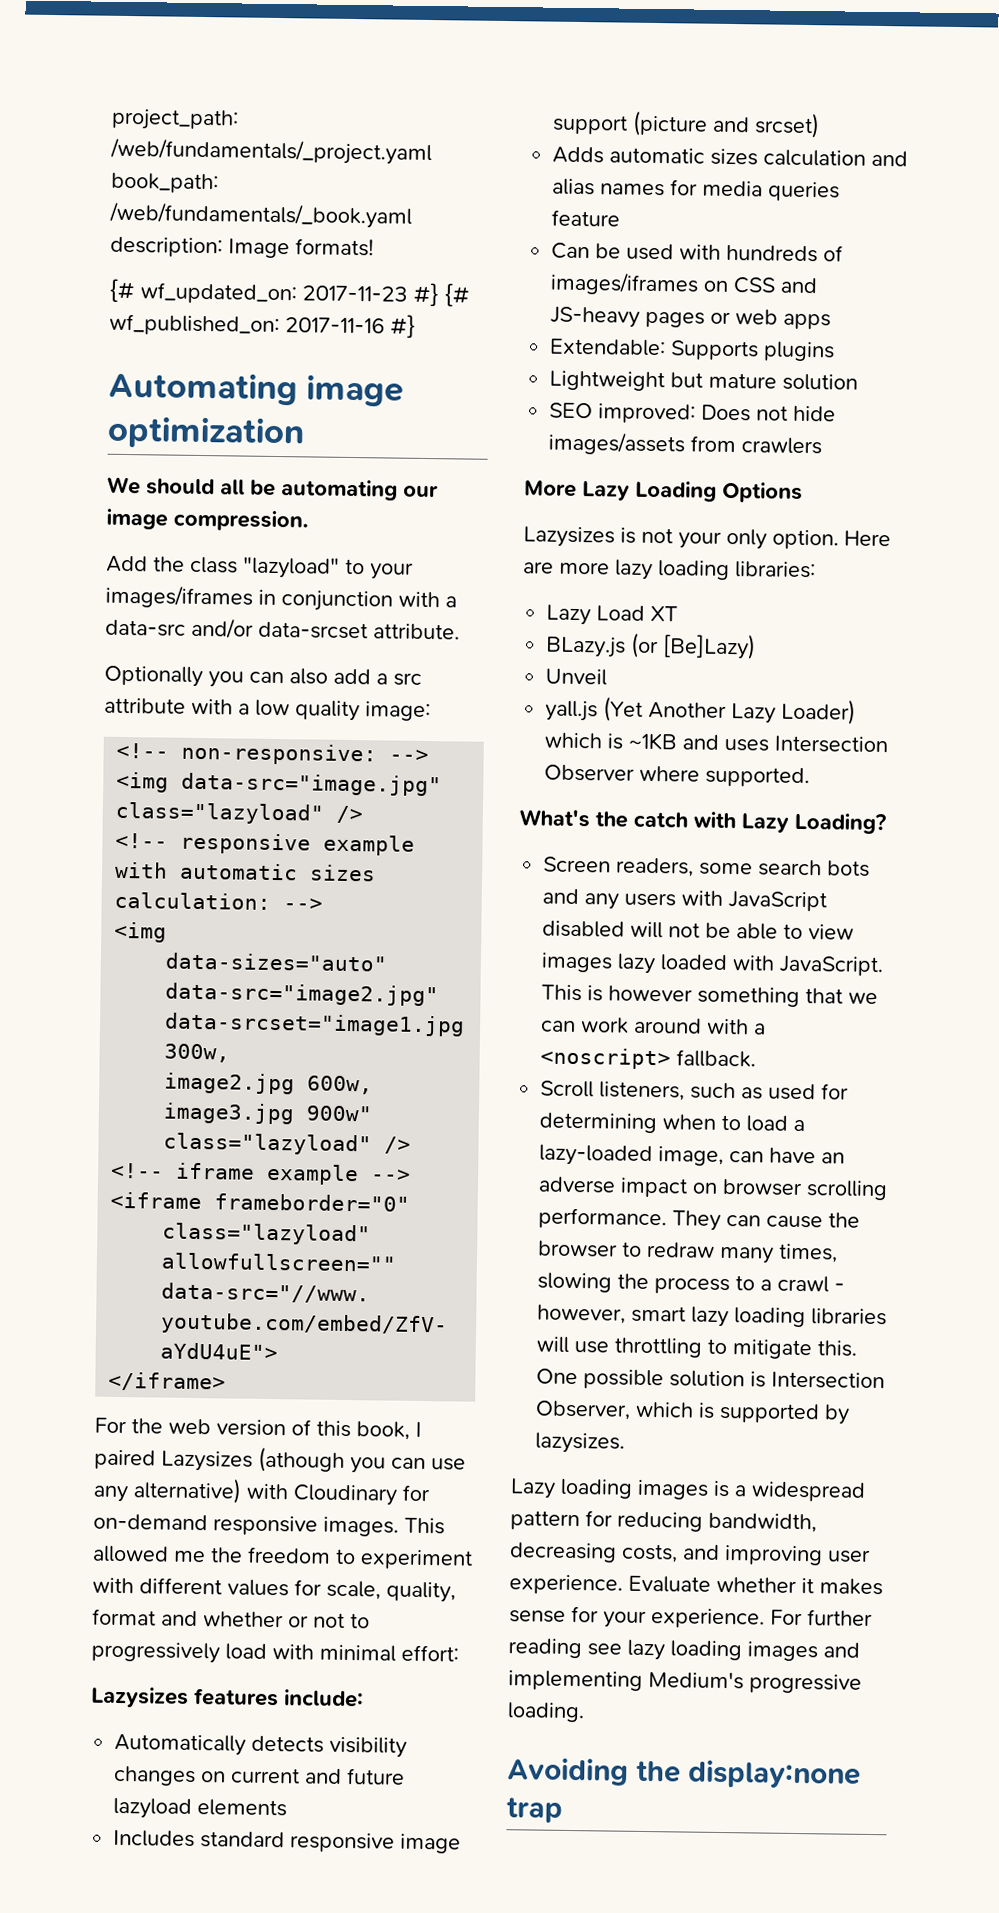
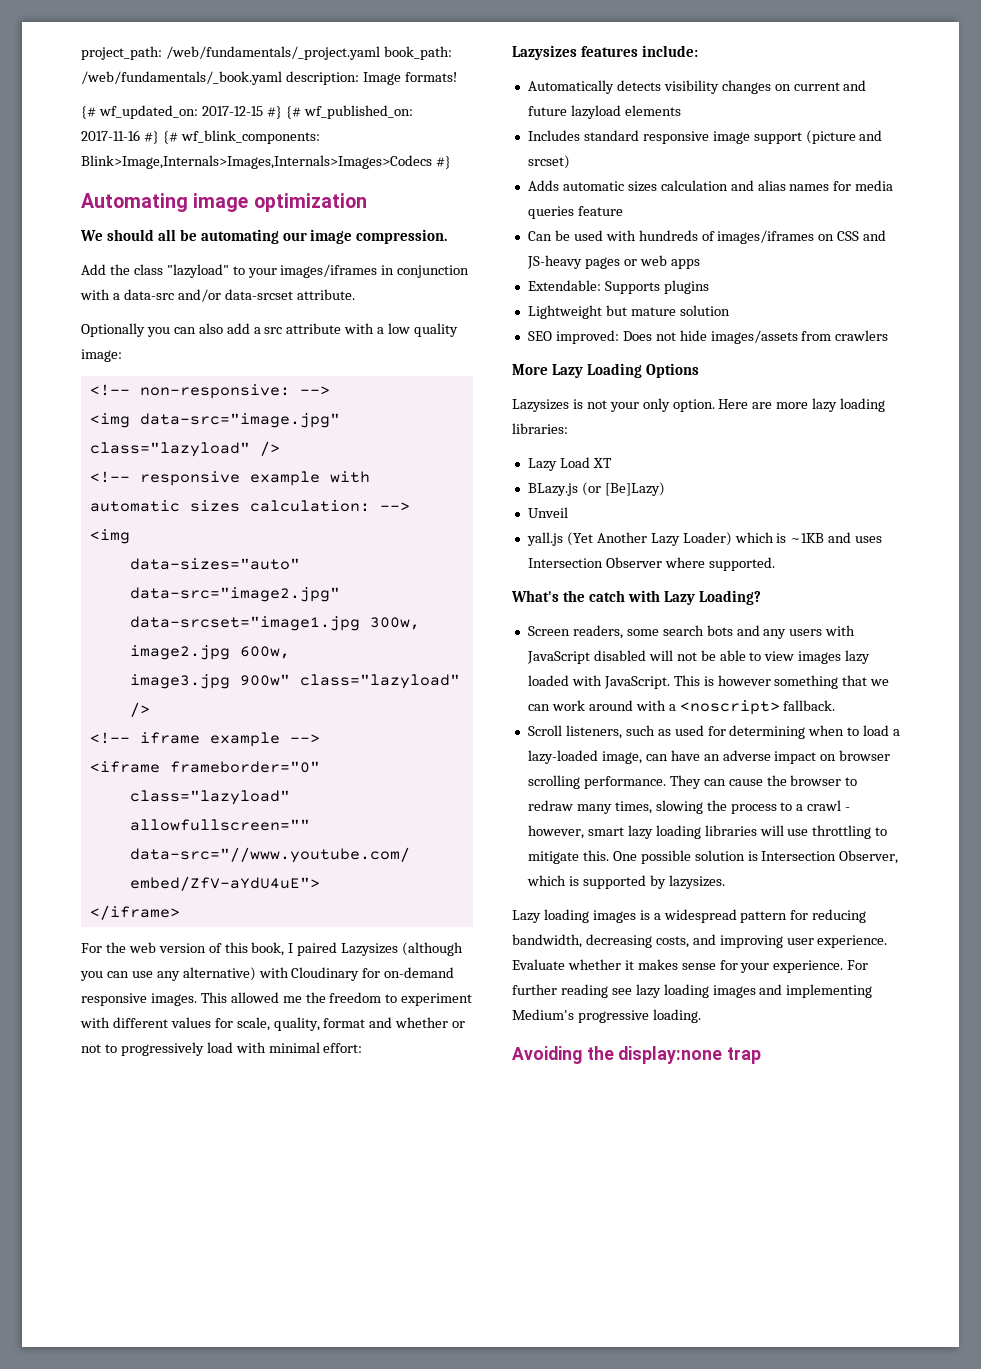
- {# wf_updated_on: 2017-11-23 #} {# wf_published_on: 2017-11-16 #}
+ {# wf_updated_on: 2017-12-15 #} {# wf_published_on: 2017-11-16 #} {# wf_blink_components: Blink>Image,Internals>Images,Internals>Images>Codecs #}
- For the web version of this book, I paired Lazysizes (athough you can use any alternative) with Cloudinary for on-demand responsive images.
+ For the web version of this book, I paired Lazysizes (although you can use any alternative) with Cloudinary for on-demand responsive images.

